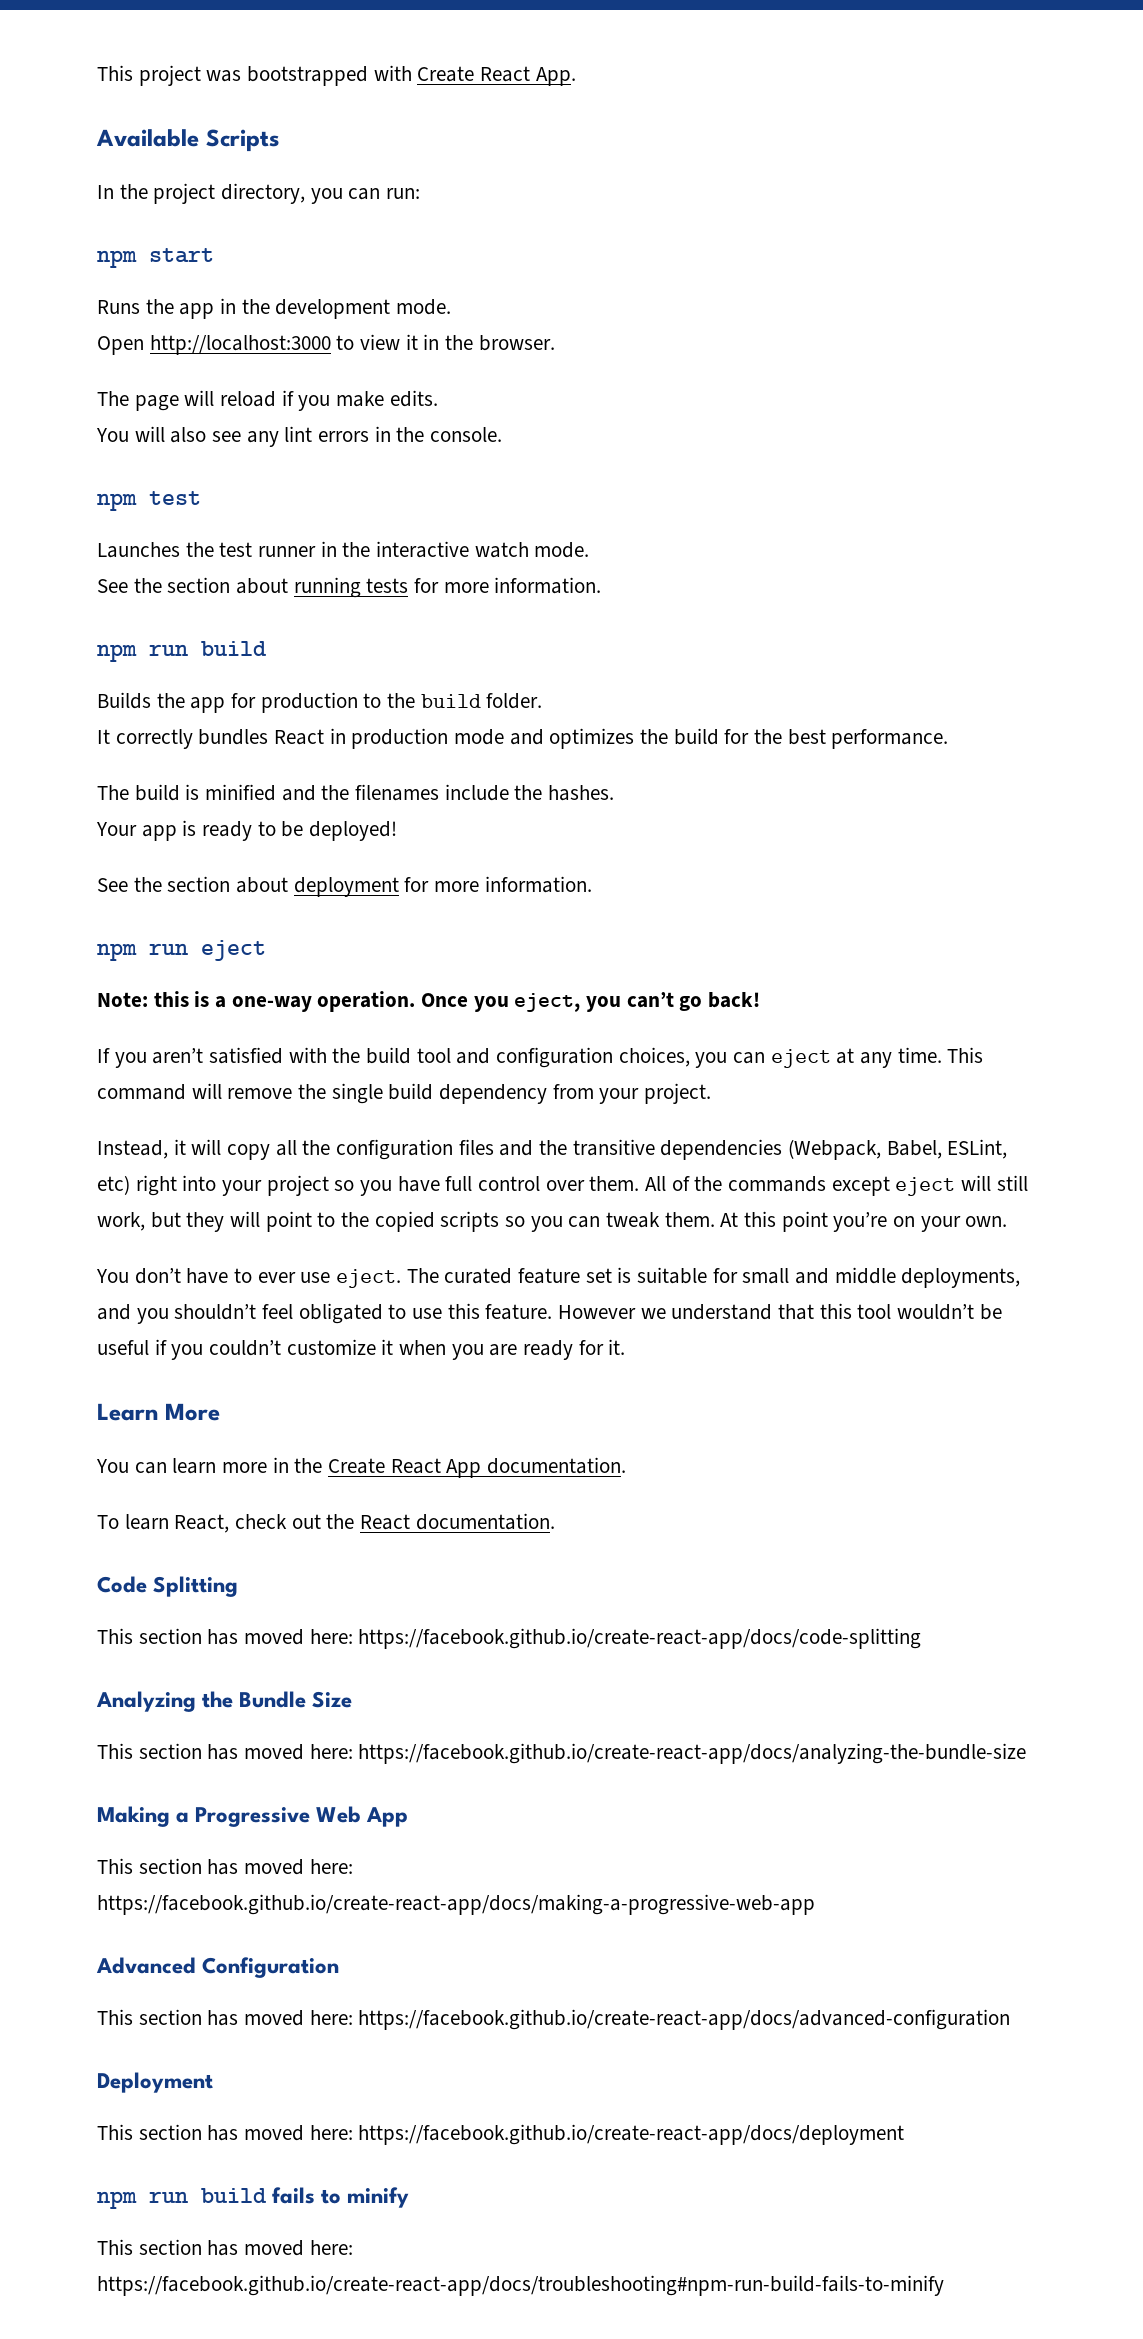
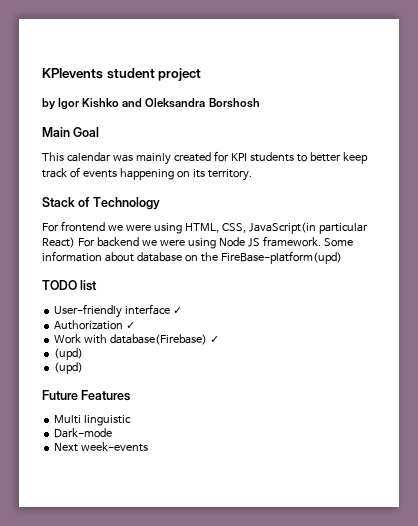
- This project was bootstrapped with Create React App.
- Available Scripts
- In the project directory, you can run:
- npm start
- Runs the app in the development mode.
- Open http://localhost:3000 to view it in the browser.
- The page will reload if you make edits.
- You will also see any lint errors in the console.
- npm test
- Launches the test runner in the interactive watch mode.
- See the section about running tests for more information.
- npm run build
- Builds the app for production to the build folder.
- It correctly bundles React in production mode and optimizes the build for the best performance.
- The build is minified and the filenames include the hashes.
- Your app is ready to be deployed!
- See the section about deployment for more information.
- npm run eject
- Note: this is a one-way operation. Once you eject, you can’t go back!
- If you aren’t satisfied with the build tool and configuration choices, you can eject at any time. This command will remove the single build dependency from your project.
- Instead, it will copy all the configuration files and the transitive dependencies (Webpack, Babel, ESLint, etc) right into your project so you have full control over them. All of the commands except eject will still work, but they will point to the copied scripts so you can tweak them. At this point you’re on your own.
- You don’t have to ever use eject. The curated feature set is suitable for small and middle deployments, and you shouldn’t feel obligated to use this feature. However we understand that this tool wouldn’t be useful if you couldn’t customize it when you are ready for it.
- Learn More
- You can learn more in the Create React App documentation.
- To learn React, check out the React documentation.
- Code Splitting
- This section has moved here: https://facebook.github.io/create-react-app/docs/code-splitting
- Analyzing the Bundle Size
- This section has moved here: https://facebook.github.io/create-react-app/docs/analyzing-the-bundle-size
- Making a Progressive Web App
- This section has moved here: https://facebook.github.io/create-react-app/docs/making-a-progressive-web-app
- Advanced Configuration
- This section has moved here: https://facebook.github.io/create-react-app/docs/advanced-configuration
- Deployment
- This section has moved here: https://facebook.github.io/create-react-app/docs/deployment
- npm run build fails to minify
- This section has moved here: https://facebook.github.io/create-react-app/docs/troubleshooting#npm-run-build-fails-to-minify
+ KPIevents student project
+ by Igor Kishko and Oleksandra Borshosh
+ Main Goal
+ This calendar was mainly created for KPI students to better keep track of events happening on its territory.
+ Stack of Technology
+ For frontend we were using HTML, CSS, JavaScript(in particular React) For backend we were using Node JS framework. Some information about database on the FireBase-platform(upd)
+ TODO list
+ User-friendly interface ✓
+ Authorization ✓
+ Work with database(Firebase) ✓
+ (upd)
+ (upd)
+ Future Features
+ Multi linguistic
+ Dark-mode
+ Next week-events

